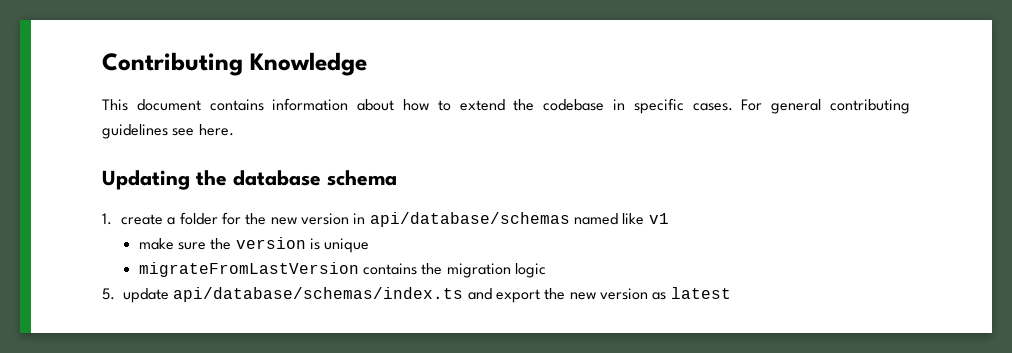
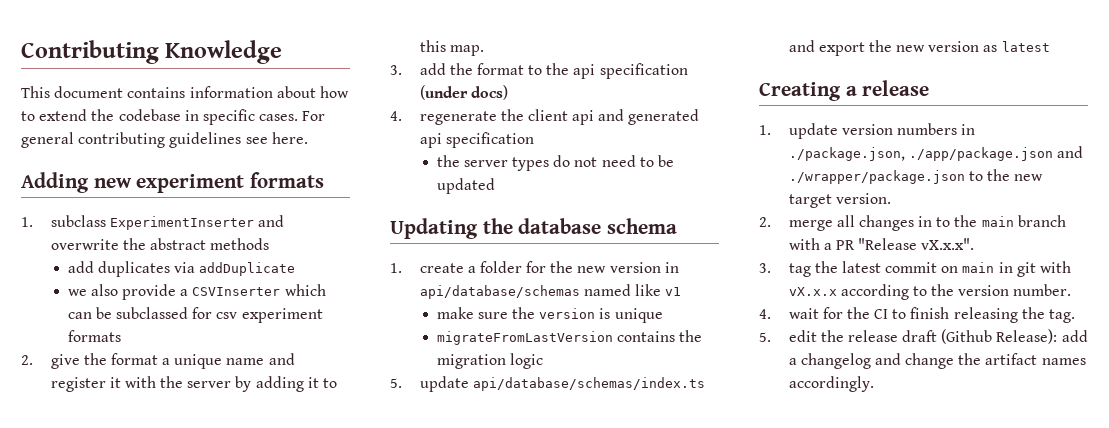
+ Adding new experiment formats
+ 1. subclass ExperimentInserter and overwrite the abstract methods
+ add duplicates via addDuplicate
+ we also provide a CSVInserter which can be subclassed for csv experiment formats
+ 2. give the format a unique name and register it with the server by adding it to this map.
+ 3. add the format to the api specification (under docs)
+ 4. regenerate the client api and generated api specification
+ the server types do not need to be updated
+ Creating a release
+ 1. update version numbers in ./package.json, ./app/package.json and ./wrapper/package.json to the new target version.
+ 2. merge all changes in to the main branch with a PR "Release vX.x.x".
+ 3. tag the latest commit on main in git with vX.x.x according to the version number.
+ 4. wait for the CI to finish releasing the tag.
+ 5. edit the release draft (Github Release): add a changelog and change the artifact names accordingly.

